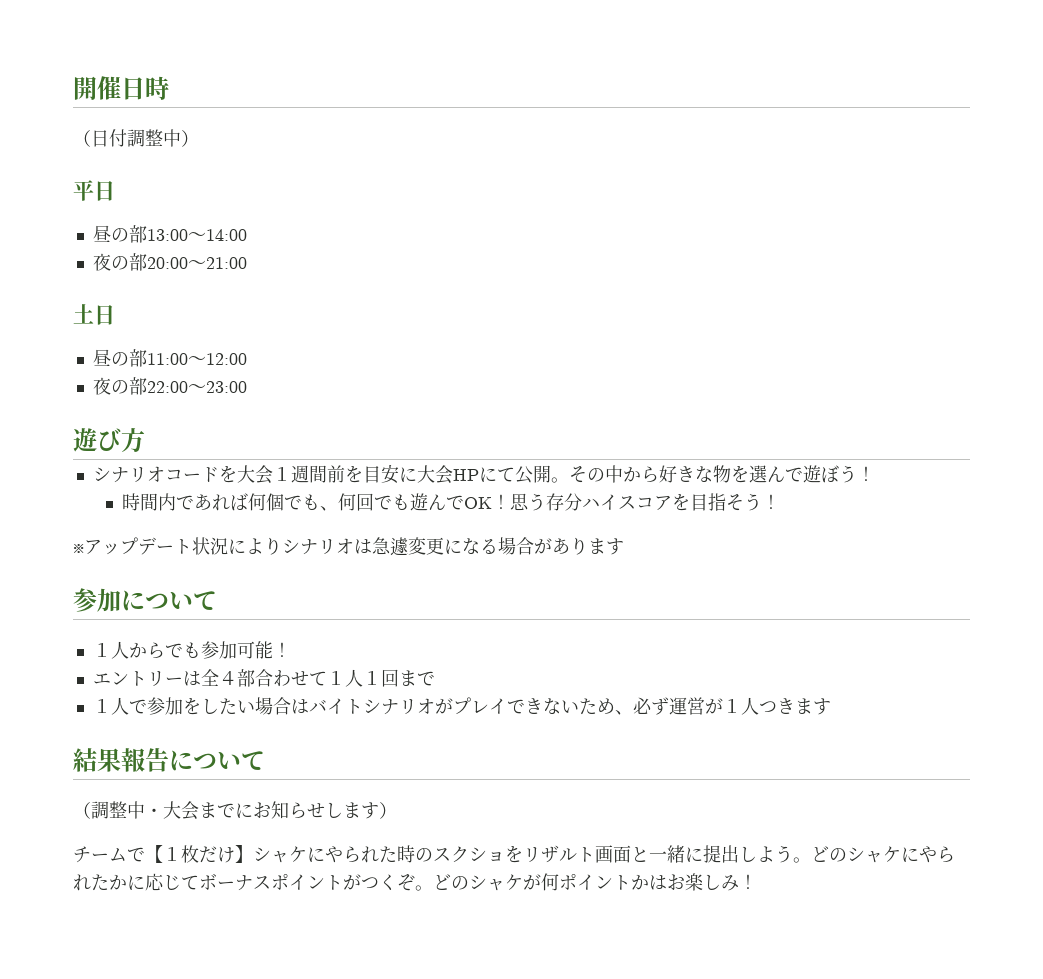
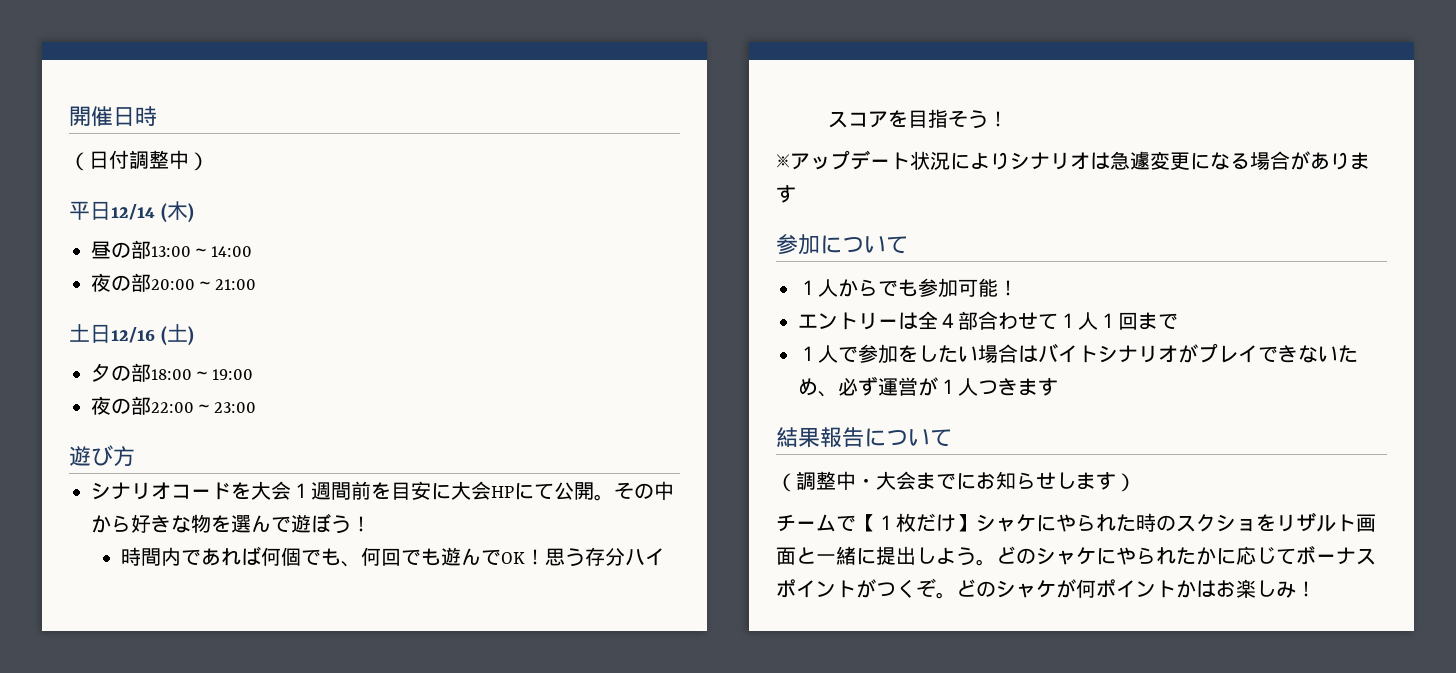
- 平日
+ 平日12/14 (木)
- 土日
- 昼の部11:00～12:00
+ 土日12/16 (土)
+ 夕の部18:00～19:00

